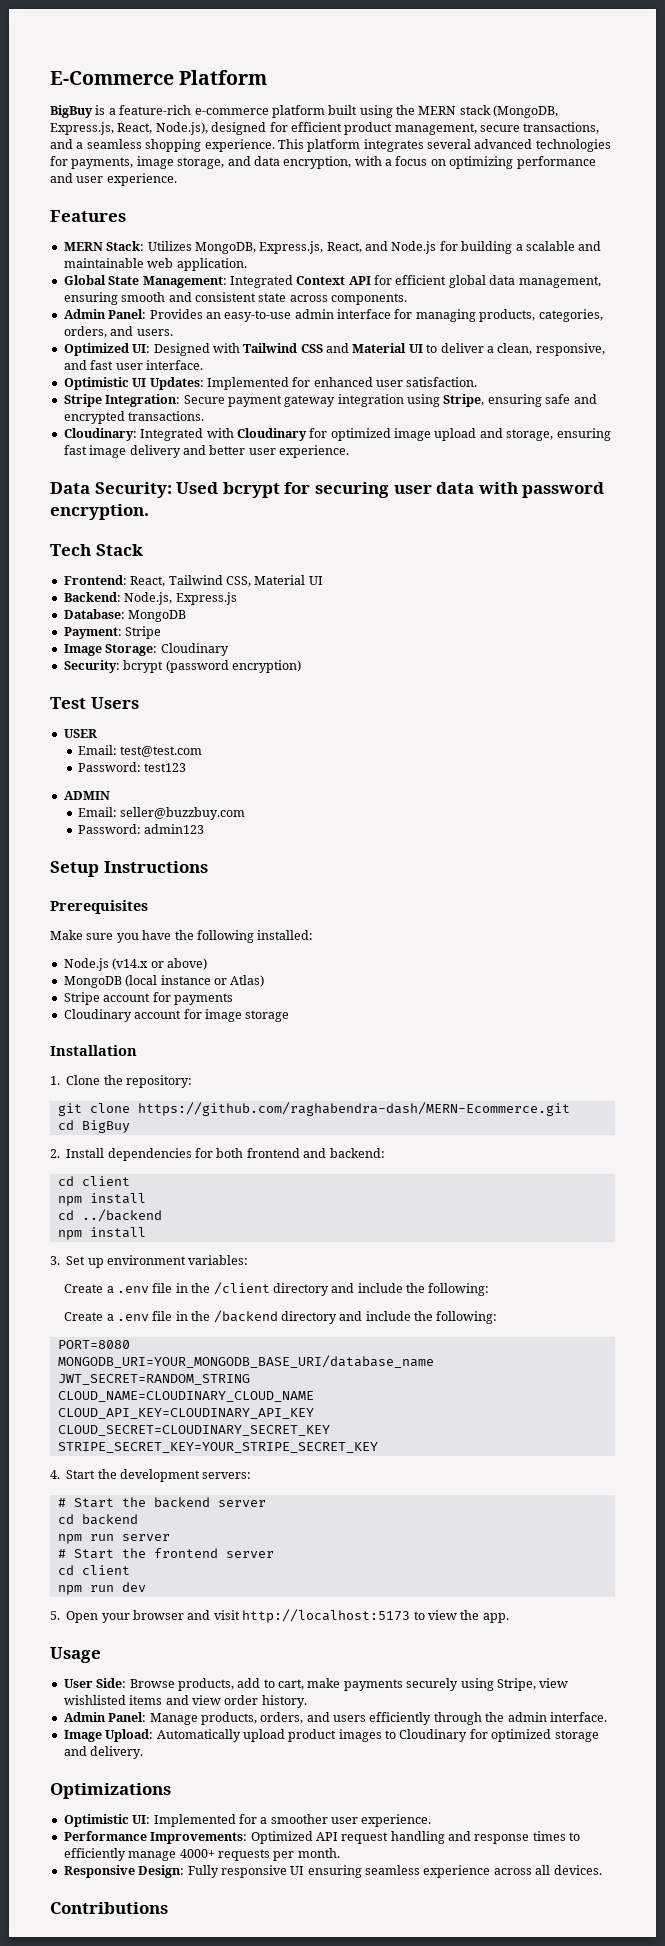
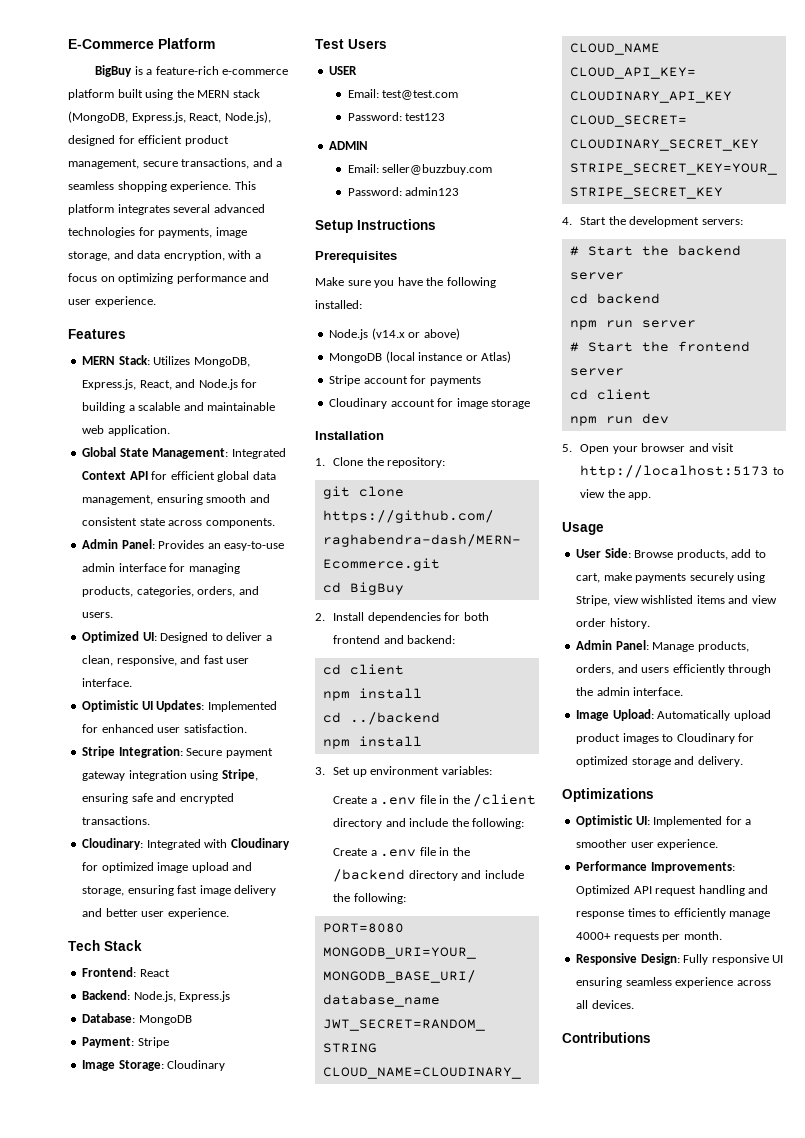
- Optimized UI: Designed with Tailwind CSS and Material UI to deliver a clean, responsive, and fast user interface.
+ Optimized UI: Designed to deliver a clean, responsive, and fast user interface.
- Data Security: Used bcrypt for securing user data with password encryption.
  Tech Stack
- Frontend: React, Tailwind CSS, Material UI
+ Frontend: React
- Security: bcrypt (password encryption)

